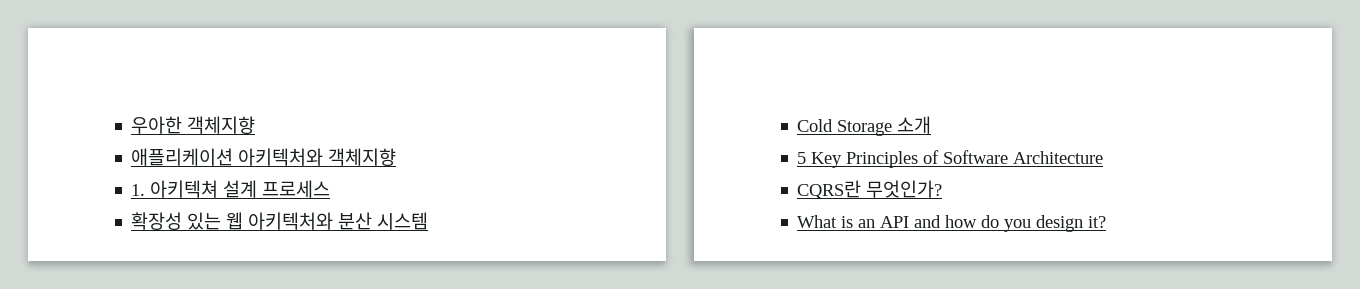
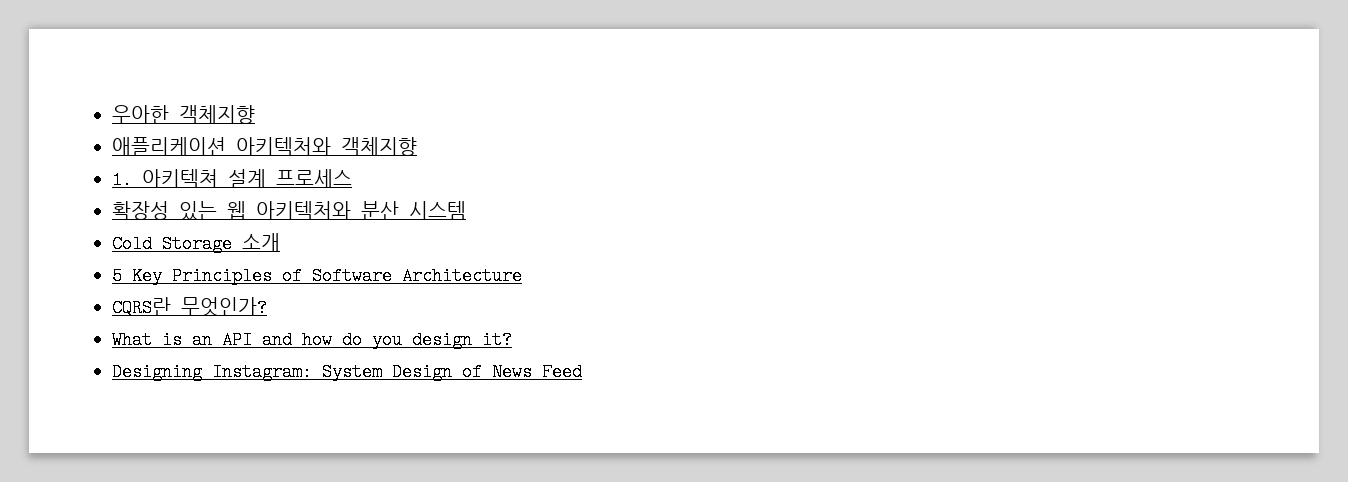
+ Designing Instagram: System Design of News Feed

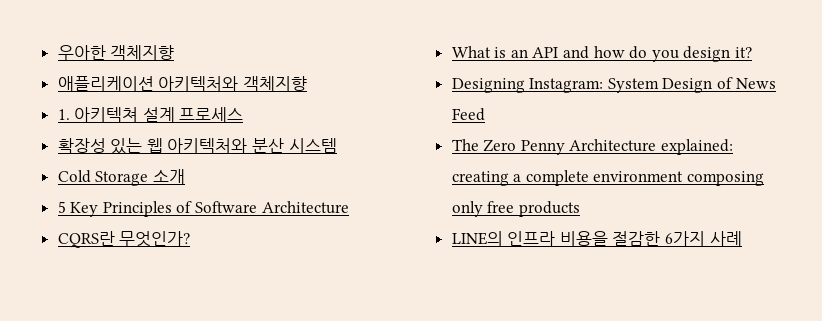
+ The Zero Penny Architecture explained: creating a complete environment composing only free products
+ LINE의 인프라 비용을 절감한 6가지 사례

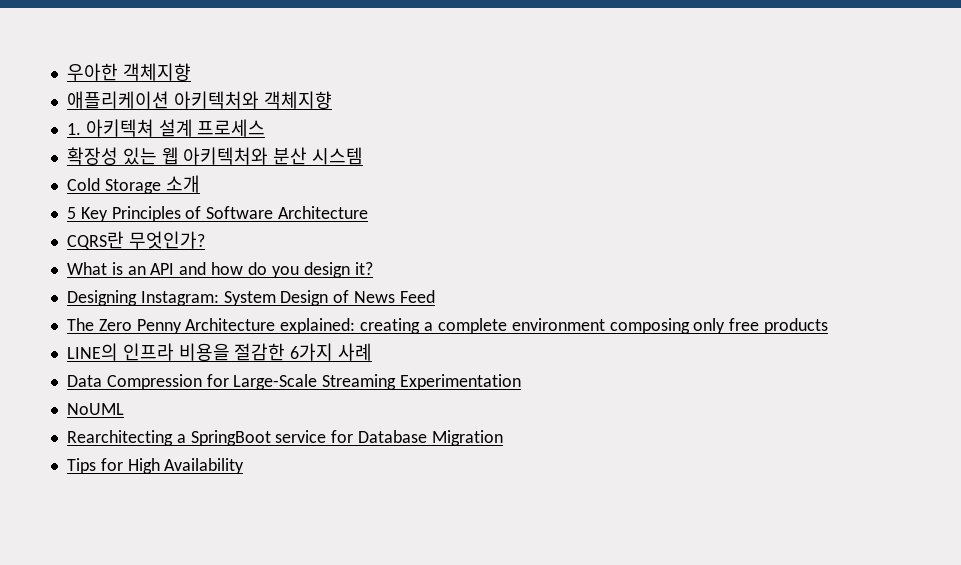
+ Data Compression for Large-Scale Streaming Experimentation
+ NoUML
+ Rearchitecting a SpringBoot service for Database Migration
+ Tips for High Availability

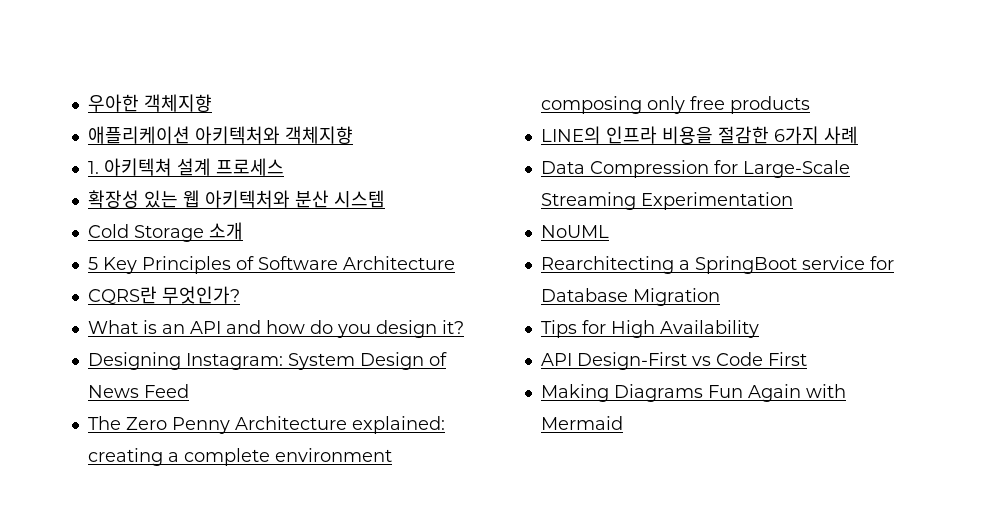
+ API Design-First vs Code First
+ Making Diagrams Fun Again with Mermaid

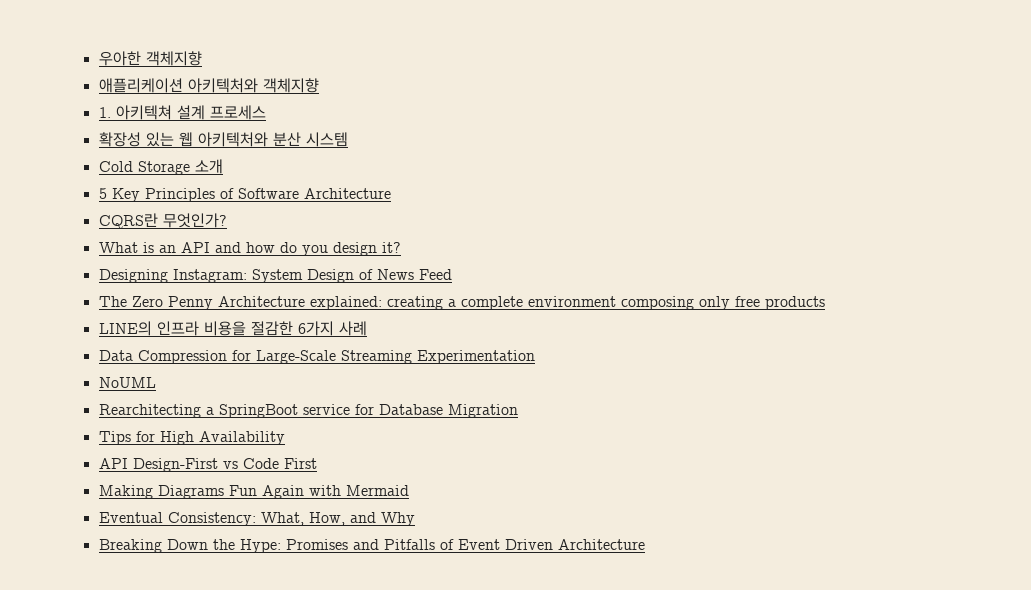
+ Eventual Consistency: What, How, and Why
+ Breaking Down the Hype: Promises and Pitfalls of Event Driven Architecture

